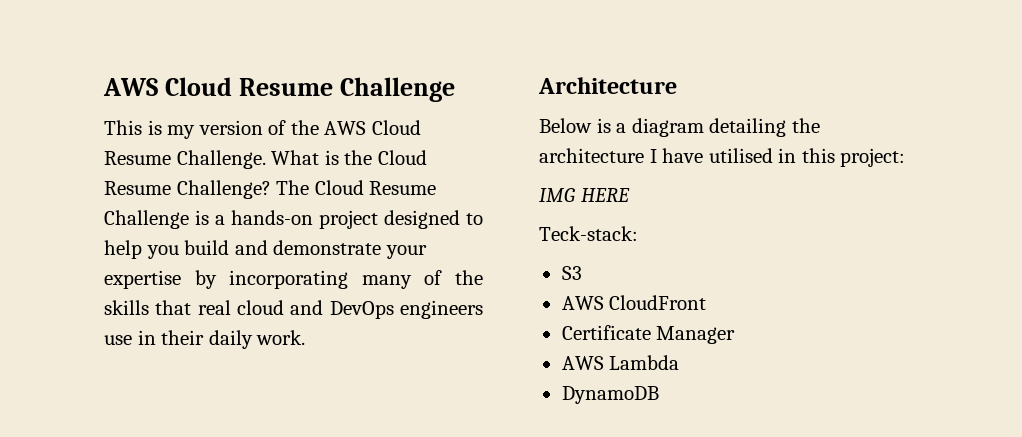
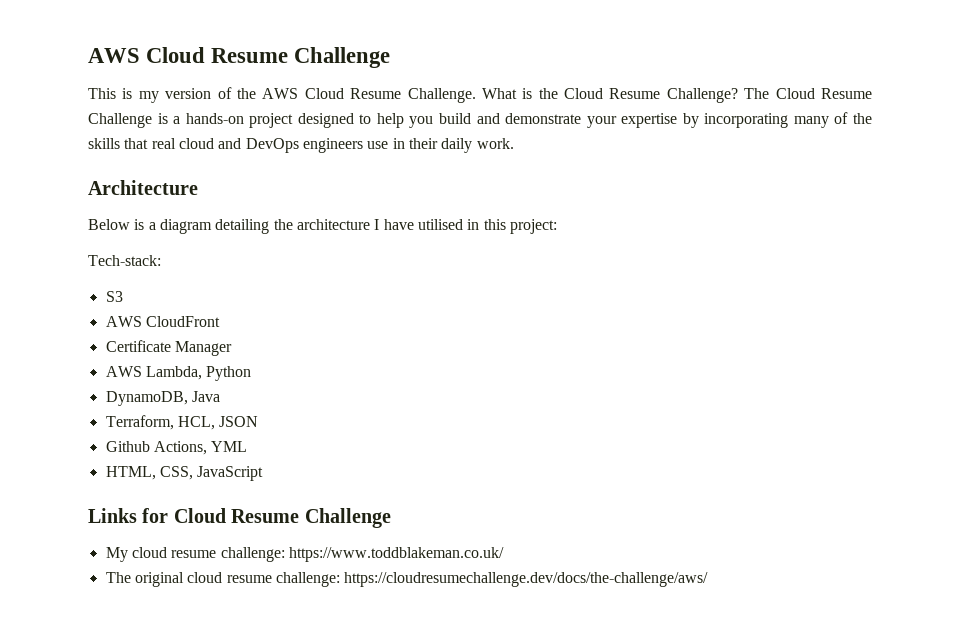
- IMG HERE
- Teck-stack:
+ Tech-stack:
- AWS Lambda
- DynamoDB
+ AWS Lambda, Python
+ DynamoDB, Java
+ Terraform, HCL, JSON
+ Github Actions, YML
+ HTML, CSS, JavaScript
+ Links for Cloud Resume Challenge
+ My cloud resume challenge: https://www.toddblakeman.co.uk/
+ The original cloud resume challenge: https://cloudresumechallenge.dev/docs/the-challenge/aws/

